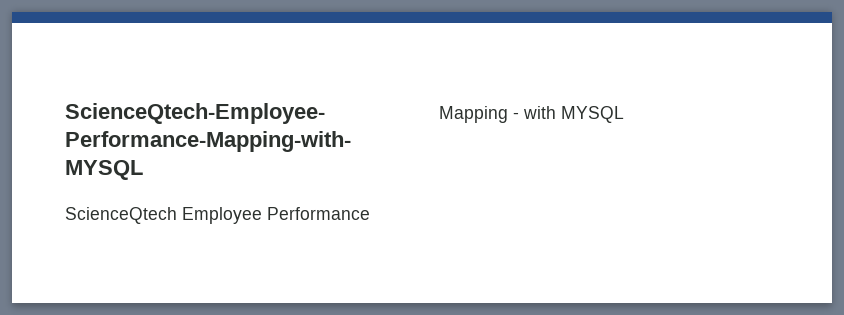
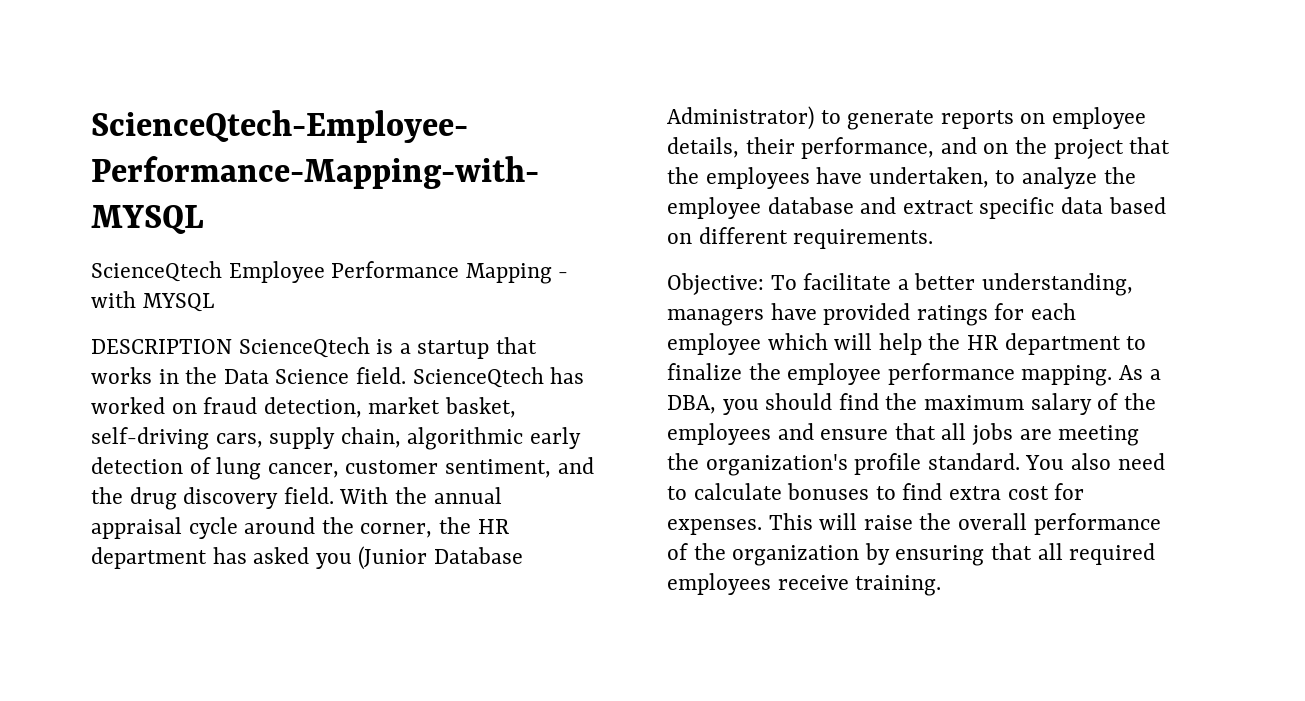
+ DESCRIPTION ScienceQtech is a startup that works in the Data Science field. ScienceQtech has worked on fraud detection, market basket, self-driving cars, supply chain, algorithmic early detection of lung cancer, customer sentiment, and the drug discovery field. With the annual appraisal cycle around the corner, the HR department has asked you (Junior Database Administrator) to generate reports on employee details, their performance, and on the project that the employees have undertaken, to analyze the employee database and extract specific data based on different requirements.
+ Objective: To facilitate a better understanding, managers have provided ratings for each employee which will help the HR department to finalize the employee performance mapping. As a DBA, you should find the maximum salary of the employees and ensure that all jobs are meeting the organization's profile standard. You also need to calculate bonuses to find extra cost for expenses. This will raise the overall performance of the organization by ensuring that all required employees receive training.

